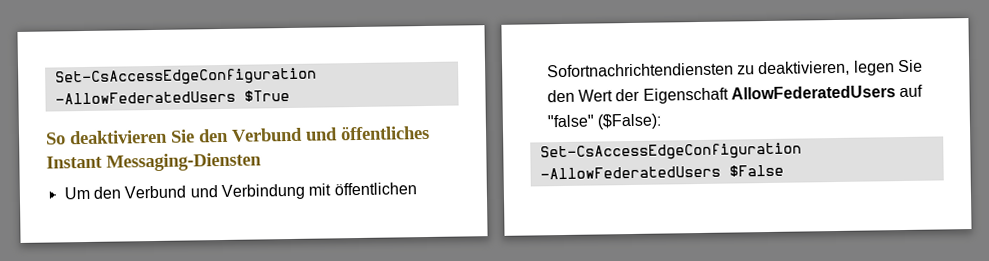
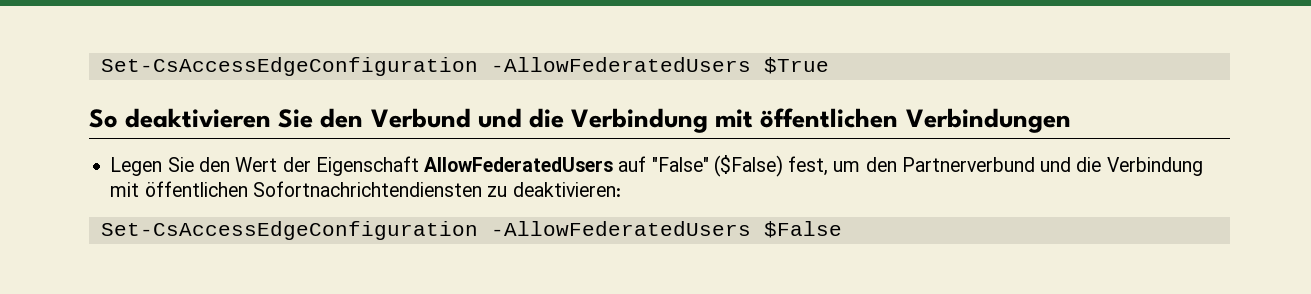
- So deaktivieren Sie den Verbund und öffentliches Instant Messaging-Diensten
- Um den Verbund und Verbindung mit öffentlichen Sofortnachrichtendiensten zu deaktivieren, legen Sie den Wert der Eigenschaft AllowFederatedUsers auf "false" ($False):
+ So deaktivieren Sie den Verbund und die Verbindung mit öffentlichen Verbindungen
+ Legen Sie den Wert der Eigenschaft AllowFederatedUsers auf "False" ($False) fest, um den Partnerverbund und die Verbindung mit öffentlichen Sofortnachrichtendiensten zu deaktivieren:

